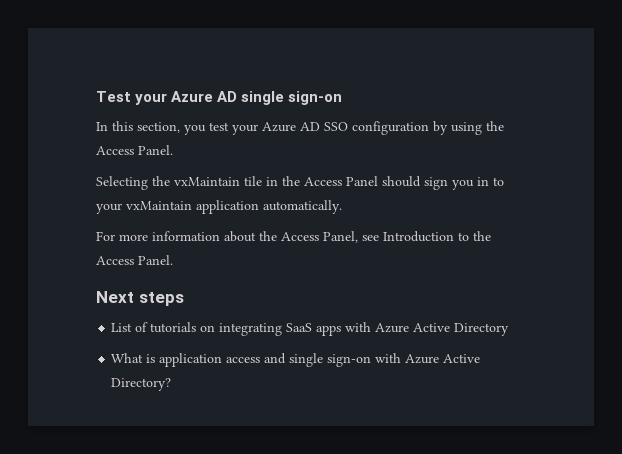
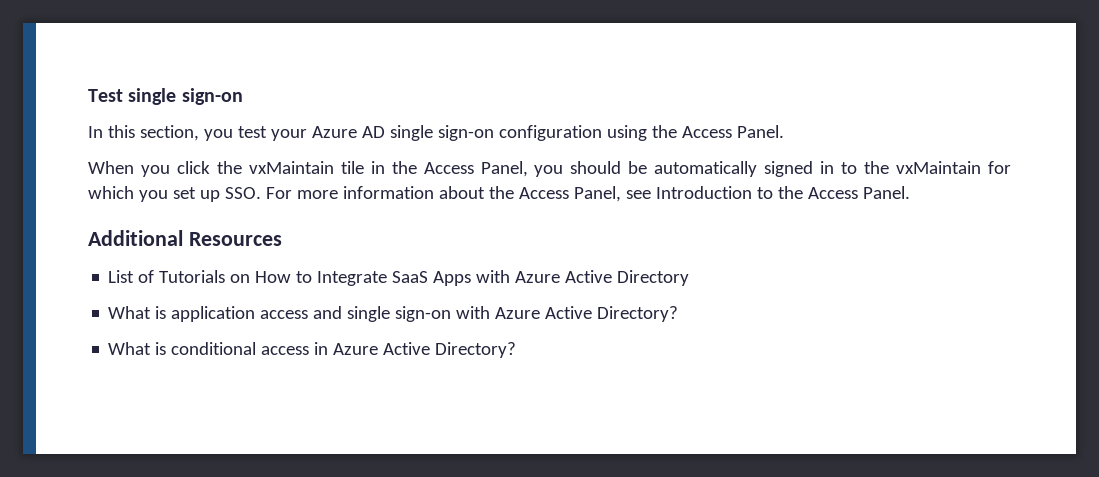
- Test your Azure AD single sign-on
+ Test single sign-on
- In this section, you test your Azure AD SSO configuration by using the Access Panel.
+ In this section, you test your Azure AD single sign-on configuration using the Access Panel.
- Selecting the vxMaintain tile in the Access Panel should sign you in to your vxMaintain application automatically.
- For more information about the Access Panel, see Introduction to the Access Panel.
+ When you click the vxMaintain tile in the Access Panel, you should be automatically signed in to the vxMaintain for which you set up SSO. For more information about the Access Panel, see Introduction to the Access Panel.
- Next steps
+ Additional Resources
- List of tutorials on integrating SaaS apps with Azure Active Directory
+ List of Tutorials on How to Integrate SaaS Apps with Azure Active Directory
+ What is conditional access in Azure Active Directory?

